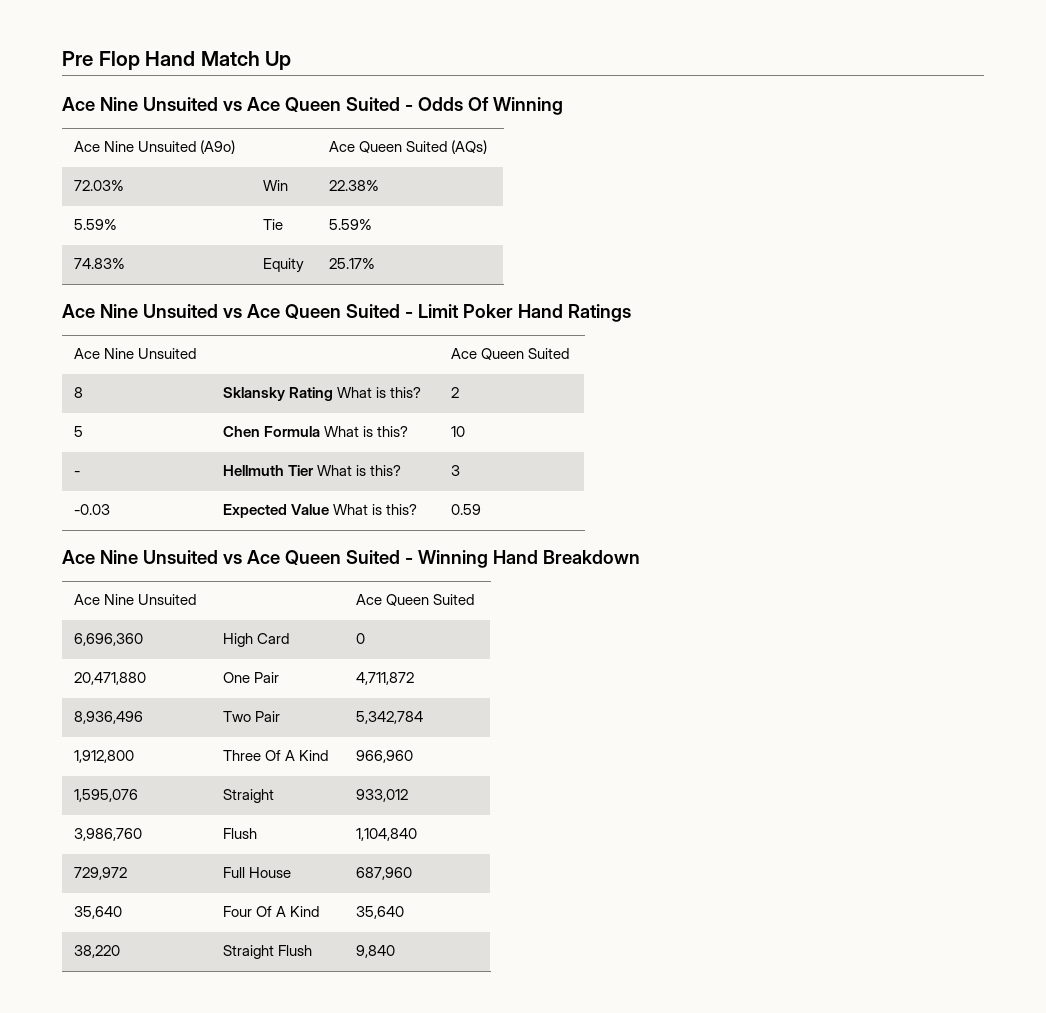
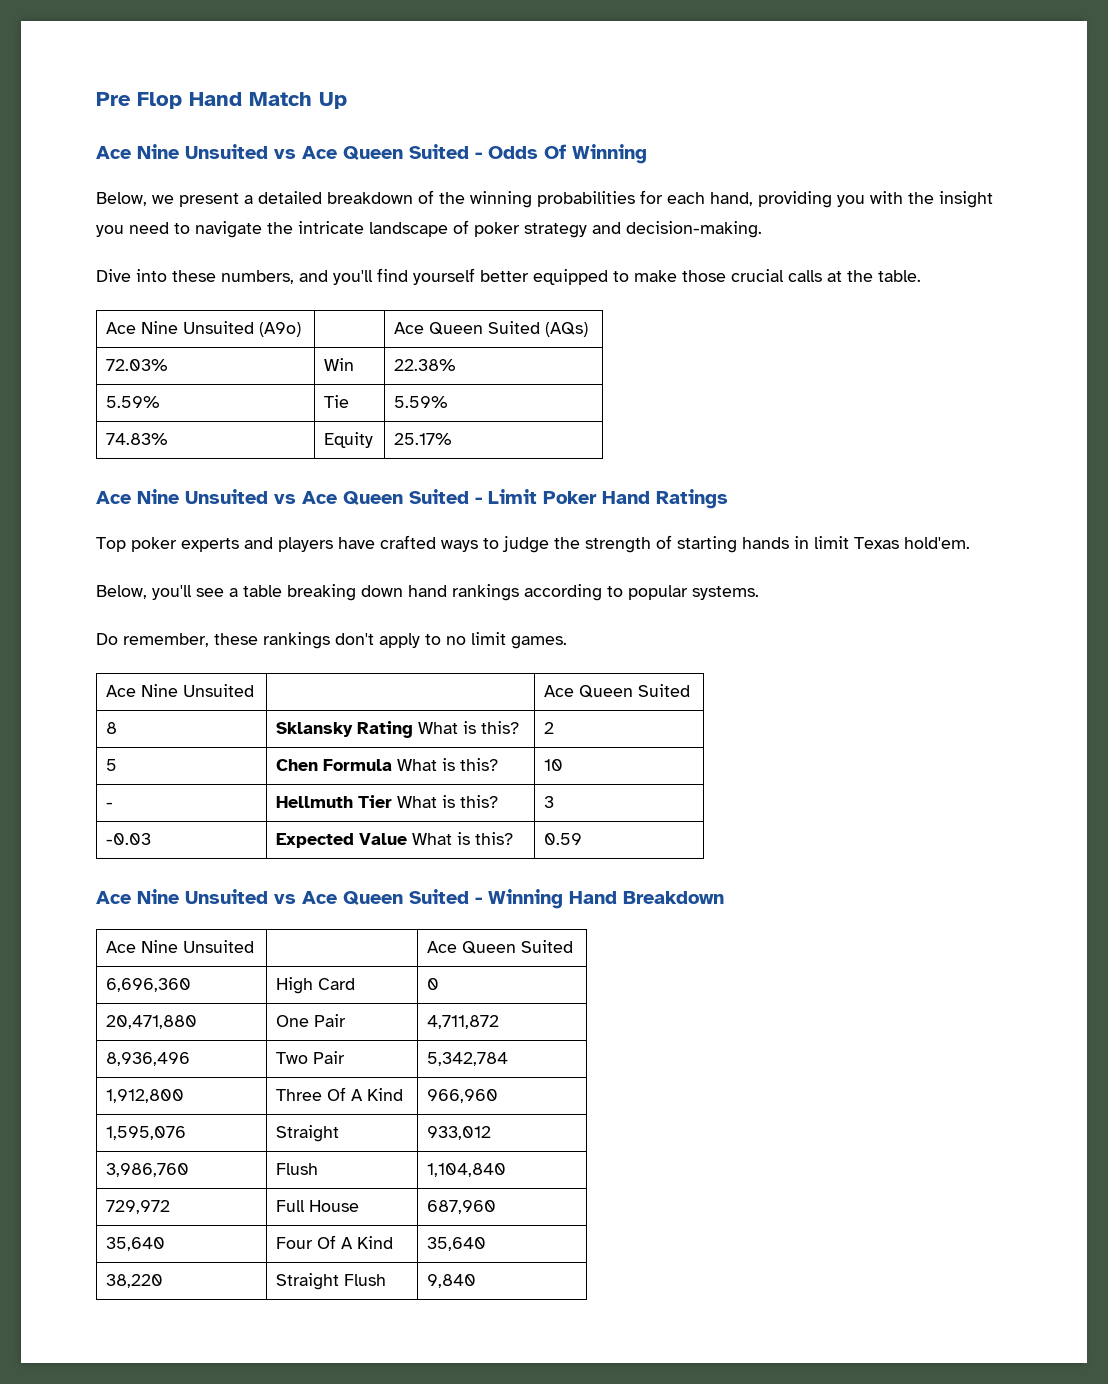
+ Below, we present a detailed breakdown of the winning probabilities for each hand, providing you with the insight you need to navigate the intricate landscape of poker strategy and decision-making.
+ Dive into these numbers, and you'll find yourself better equipped to make those crucial calls at the table.
+ Top poker experts and players have crafted ways to judge the strength of starting hands in limit Texas hold'em.
+ Below, you'll see a table breaking down hand rankings according to popular systems.
+ Do remember, these rankings don't apply to no limit games.

